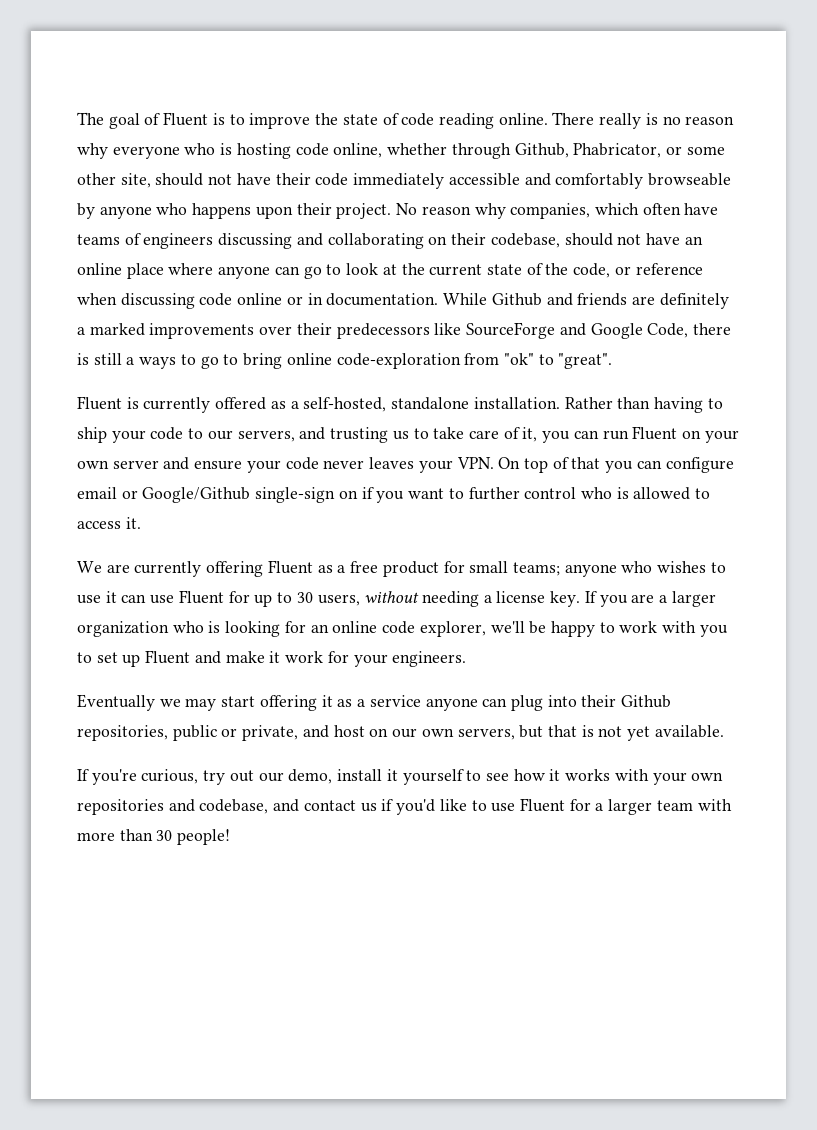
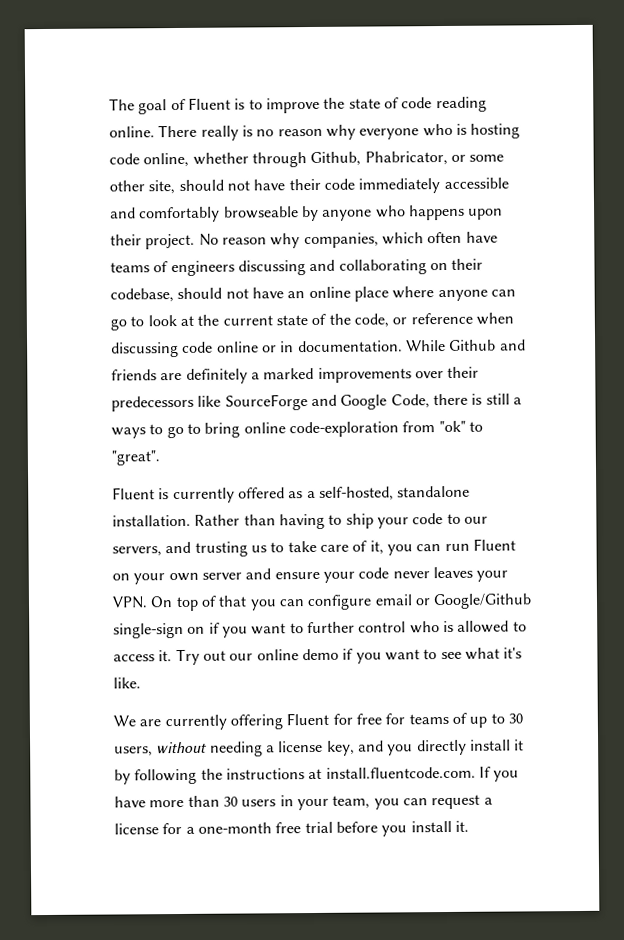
+ Try out our online demo if you want to see what it's like.
- We are currently offering Fluent as a free product for small teams; anyone who wishes to use it can use Fluent for up to 30 users, without needing a license key. If you are a larger organization who is looking for an online code explorer, we'll be happy to work with you to set up Fluent and make it work for your engineers.
- Eventually we may start offering it as a service anyone can plug into their Github repositories, public or private, and host on our own servers, but that is not yet available.
- If you're curious, try out our demo, install it yourself to see how it works with your own repositories and codebase, and contact us if you'd like to use Fluent for a larger team with more than 30 people!
+ We are currently offering Fluent for free for teams of up to 30 users, without needing a license key, and you directly install it by following the instructions at install.fluentcode.com. If you have more than 30 users in your team, you can request a license for a one-month free trial before you install it.

